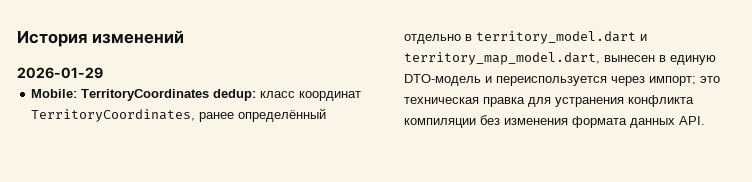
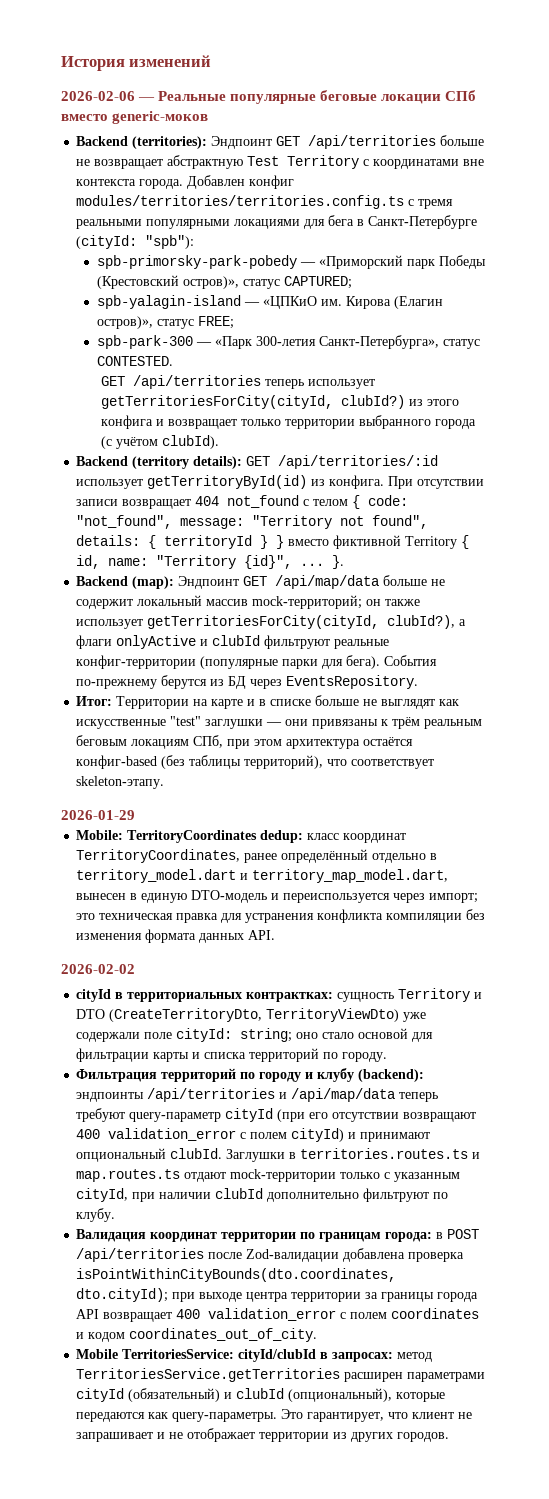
+ 2026-02-06 — Реальные популярные беговые локации СПб вместо generic-моков
+ Backend (territories): Эндпоинт GET /api/territories больше не возвращает абстрактную Test Territory с координатами вне контекста города. Добавлен конфиг modules/territories/territories.config.ts с тремя реальными популярными локациями для бега в Санкт‑Петербурге (cityId: "spb"):
+ spb-primorsky-park-pobedy — «Приморский парк Победы (Крестовский остров)», статус CAPTURED;
+ spb-yalagin-island — «ЦПКиО им. Кирова (Елагин остров)», статус FREE;
+ spb-park-300 — «Парк 300-летия Санкт-Петербурга», статус CONTESTED.
+ GET /api/territories теперь использует getTerritoriesForCity(cityId, clubId?) из этого конфига и возвращает только территории выбранного города (с учётом clubId).
+ Backend (territory details): GET /api/territories/:id использует getTerritoryById(id) из конфига. При отсутствии записи возвращает 404 not_found с телом { code: "not_found", message: "Territory not found", details: { territoryId } } вместо фиктивной Territory { id, name: "Territory {id}", ... }.
+ Backend (map): Эндпоинт GET /api/map/data больше не содержит локальный массив mock-территорий; он также использует getTerritoriesForCity(cityId, clubId?), а флаги onlyActive и clubId фильтруют реальные конфиг‑территории (популярные парки для бега). События по‑прежнему берутся из БД через EventsRepository.
+ Итог: Территории на карте и в списке больше не выглядят как искусственные "test" заглушки — они привязаны к трём реальным беговым локациям СПб, при этом архитектура остаётся конфиг‑based (без таблицы территорий), что соответствует skeleton‑этапу.
+ 2026-02-02
+ cityId в территориальных контрактках: сущность Territory и DTO (CreateTerritoryDto, TerritoryViewDto) уже содержали поле cityId: string; оно стало основой для фильтрации карты и списка территорий по городу.
+ Фильтрация территорий по городу и клубу (backend): эндпоинты /api/territories и /api/map/data теперь требуют query‑параметр cityId (при его отсутствии возвращают 400 validation_error с полем cityId) и принимают опциональный clubId. Заглушки в territories.routes.ts и map.routes.ts отдают mock‑территории только с указанным cityId, при наличии clubId дополнительно фильтруют по клубу.
+ Валидация координат территории по границам города: в POST /api/territories после Zod‑валидации добавлена проверка isPointWithinCityBounds(dto.coordinates, dto.cityId); при выходе центра территории за границы города API возвращает 400 validation_error с полем coordinates и кодом coordinates_out_of_city.
+ Mobile TerritoriesService: cityId/clubId в запросах: метод TerritoriesService.getTerritories расширен параметрами cityId (обязательный) и clubId (опциональный), которые передаются как query‑параметры. Это гарантирует, что клиент не запрашивает и не отображает территории из других городов.

